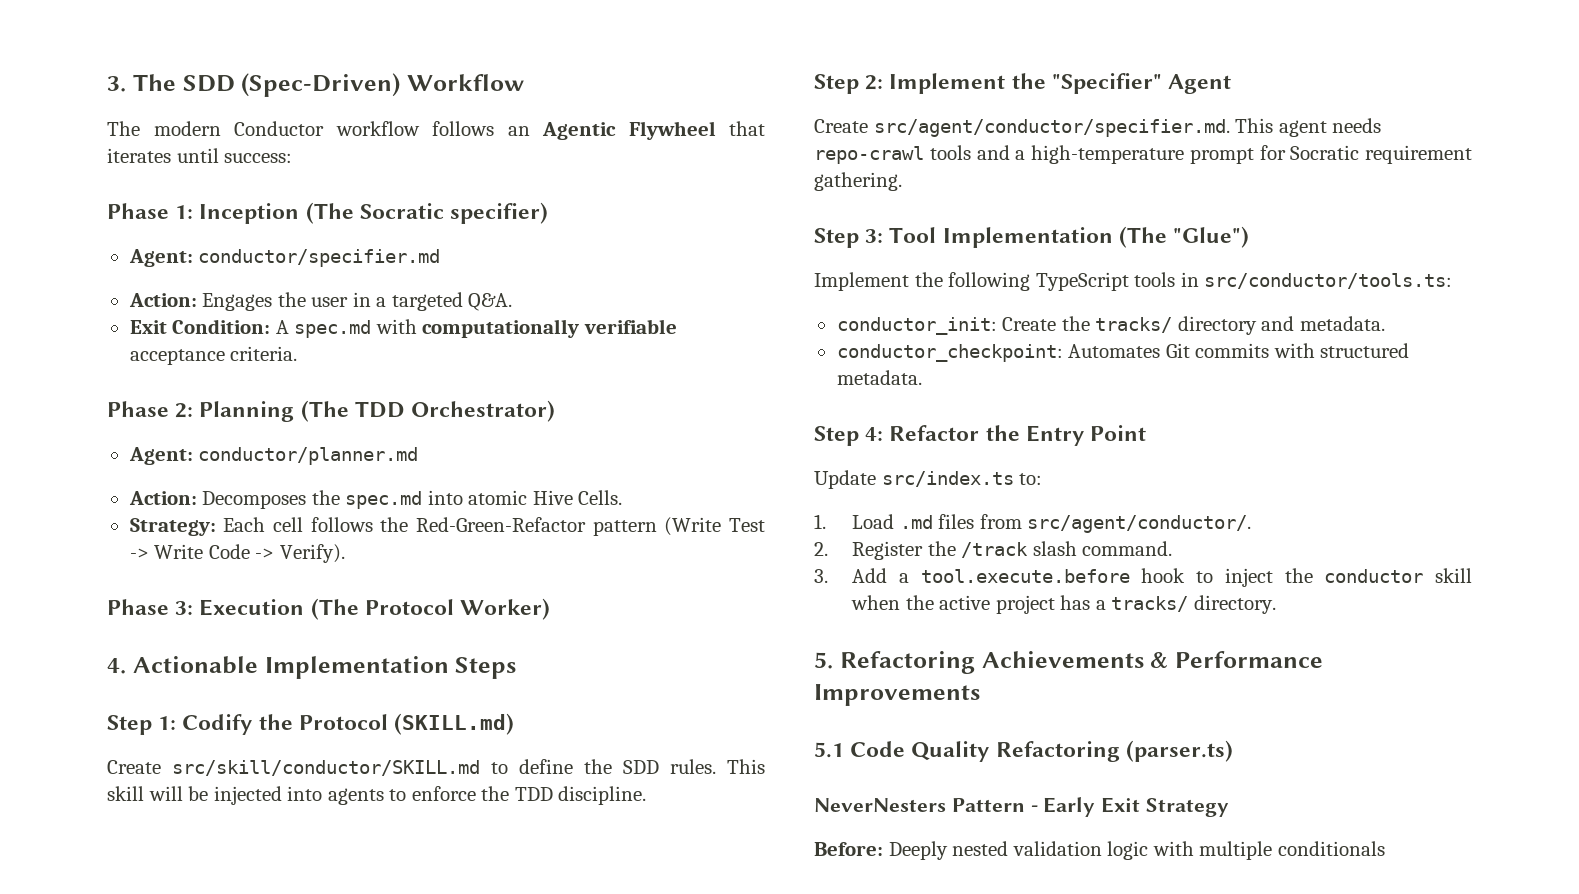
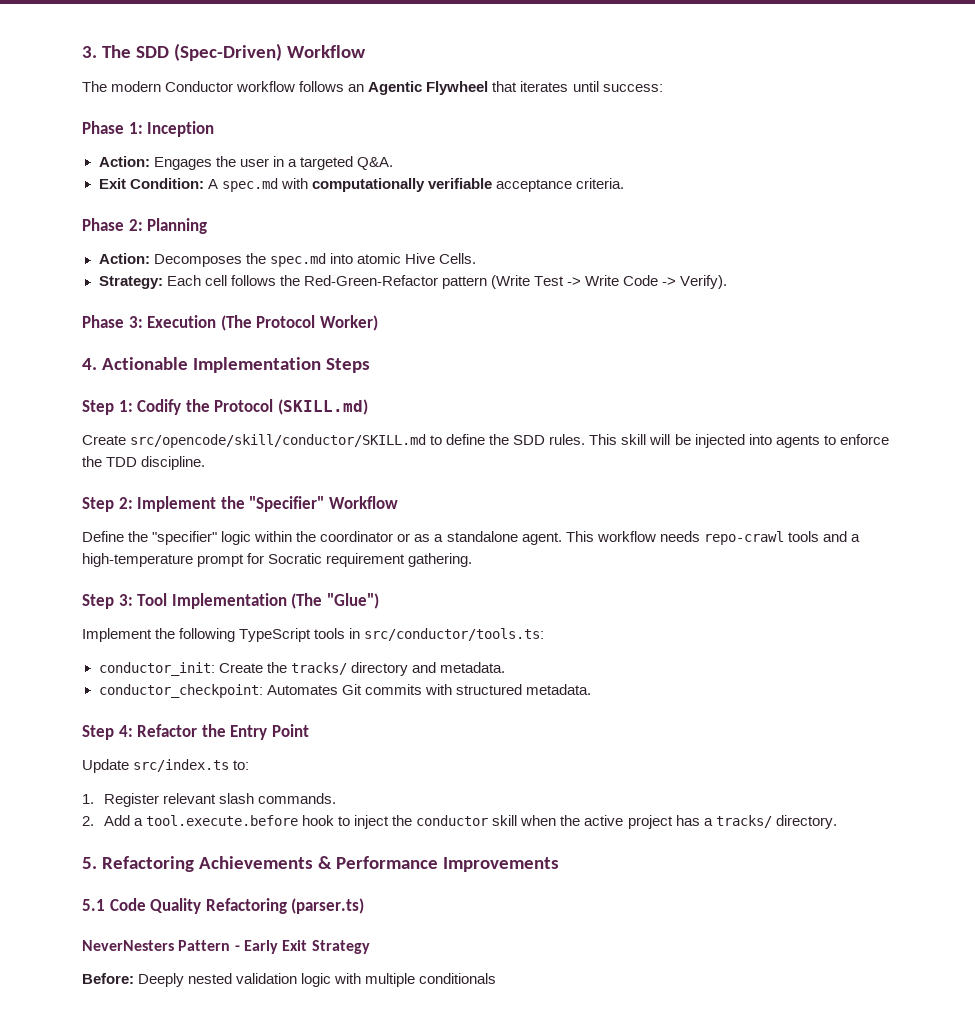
- Phase 1: Inception (The Socratic specifier)
- Agent: conductor/specifier.md
+ Phase 1: Inception
- Phase 2: Planning (The TDD Orchestrator)
- Agent: conductor/planner.md
+ Phase 2: Planning
- Create src/skill/conductor/SKILL.md to define the SDD rules.
+ Create src/opencode/skill/conductor/SKILL.md to define the SDD rules.
- Step 2: Implement the "Specifier" Agent
- Create src/agent/conductor/specifier.md. This agent needs repo-crawl tools and a high-temperature prompt for Socratic requirement gathering.
+ Step 2: Implement the "Specifier" Workflow
+ Define the "specifier" logic within the coordinator or as a standalone agent. This workflow needs repo-crawl tools and a high-temperature prompt for Socratic requirement gathering.
- 1. Load .md files from src/agent/conductor/.
- 2. Register the /track slash command.
- 3. Add a tool.execute.before hook to inject the conductor skill when the active project has a tracks/ directory.
+ 1. Register relevant slash commands.
+ 2. Add a tool.execute.before hook to inject the conductor skill when the active project has a tracks/ directory.

